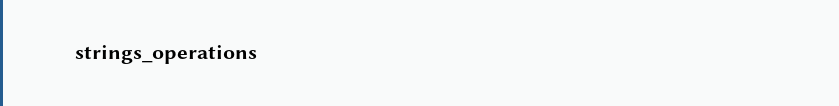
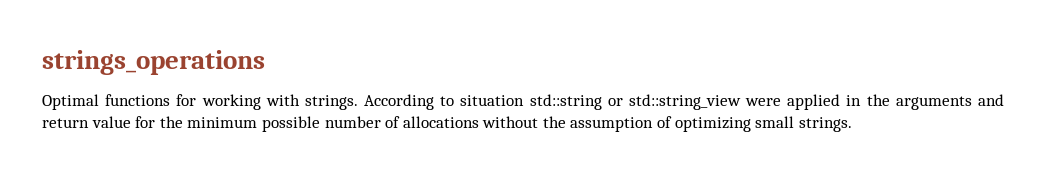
+ Optimal functions for working with strings. According to situation std::string or std::string_view were applied in the arguments and return value for the minimum possible number of allocations without the assumption of optimizing small strings.

